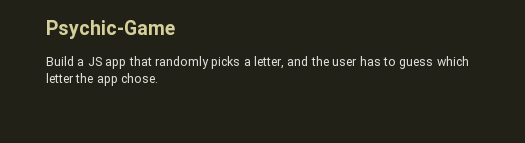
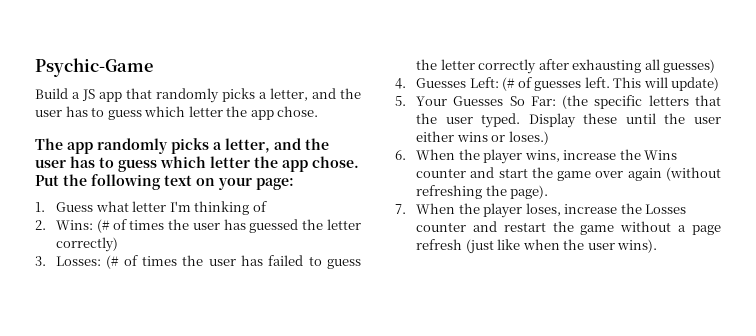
+ The app randomly picks a letter, and the user has to guess which letter the app chose. Put the following text on your page:
+ 1. Guess what letter I'm thinking of
+ 2. Wins: (# of times the user has guessed the letter correctly)
+ 3. Losses: (# of times the user has failed to guess the letter correctly after exhausting all guesses)
+ 4. Guesses Left: (# of guesses left. This will update)
+ 5. Your Guesses So Far: (the specific letters that the user typed. Display these until the user either wins or loses.)
+ 6. When the player wins, increase the Wins counter and start the game over again (without refreshing the page).
+ 7. When the player loses, increase the Losses counter and restart the game without a page refresh (just like when the user wins).

